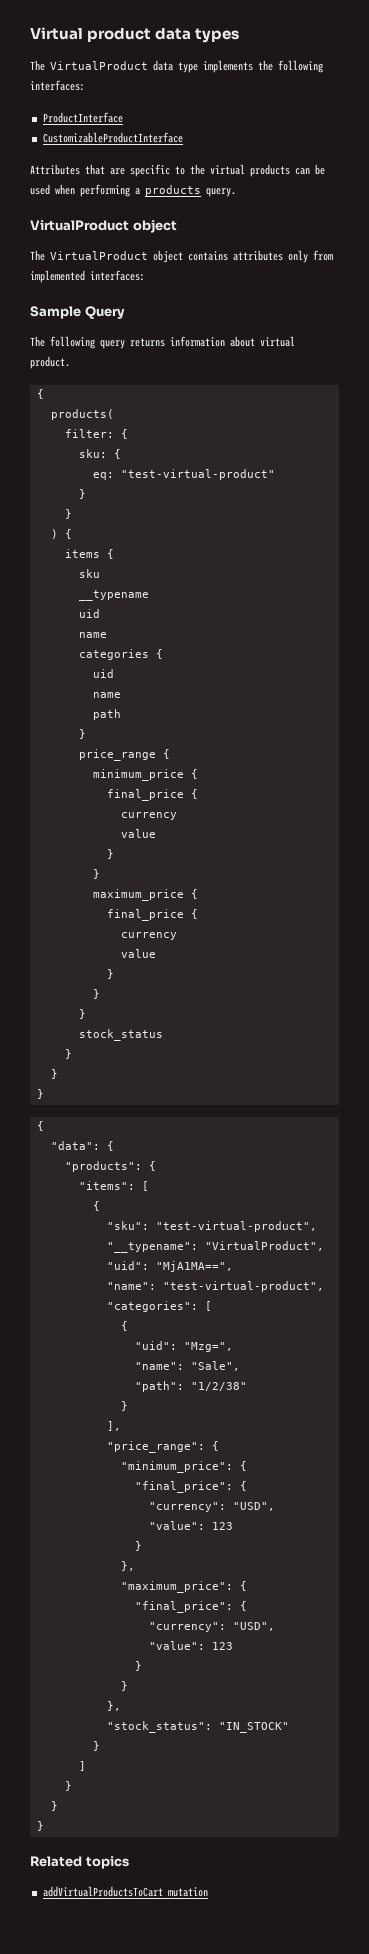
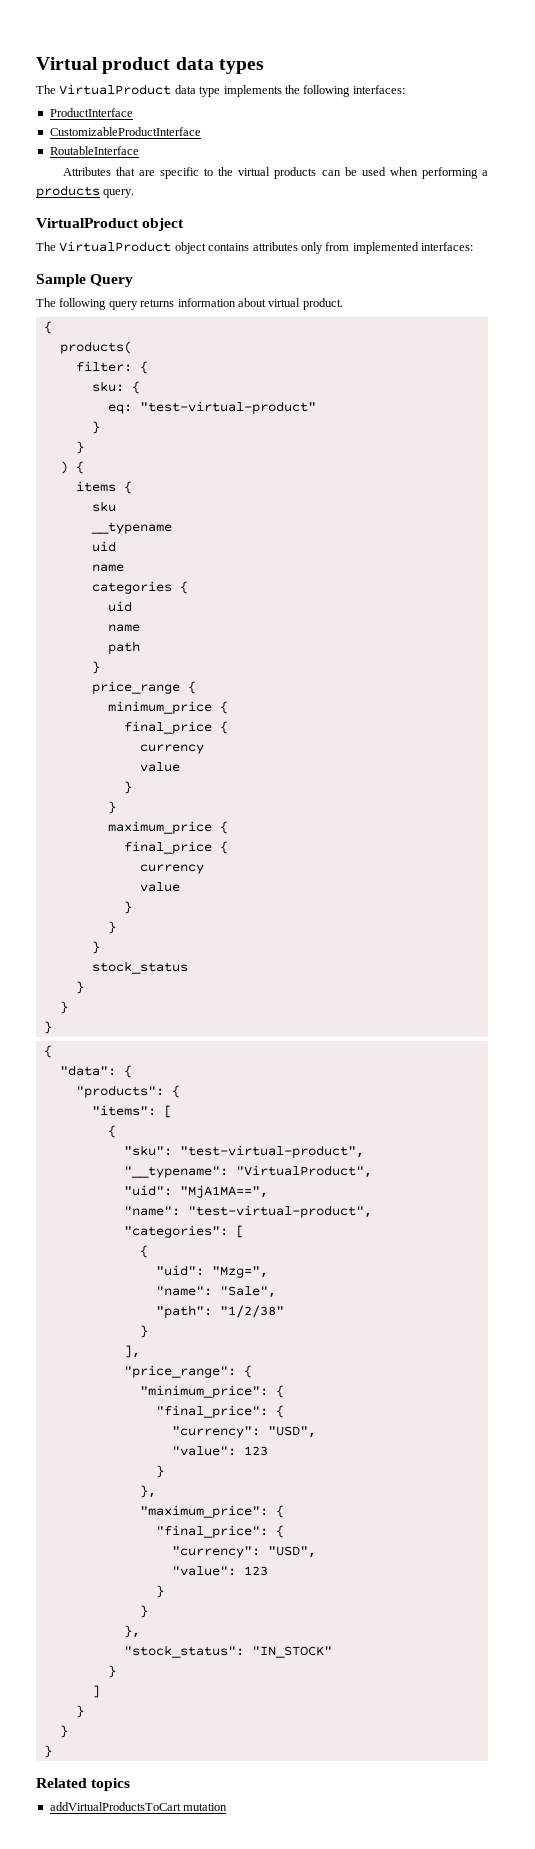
+ RoutableInterface

